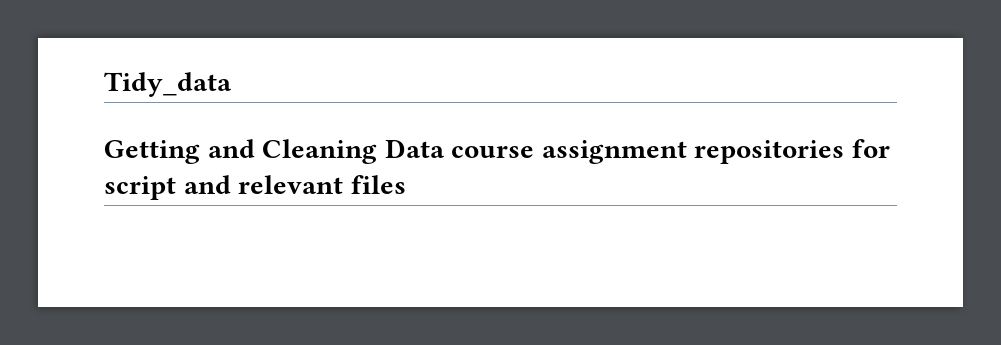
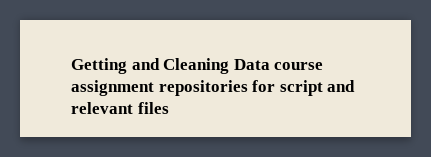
- Tidy_data

